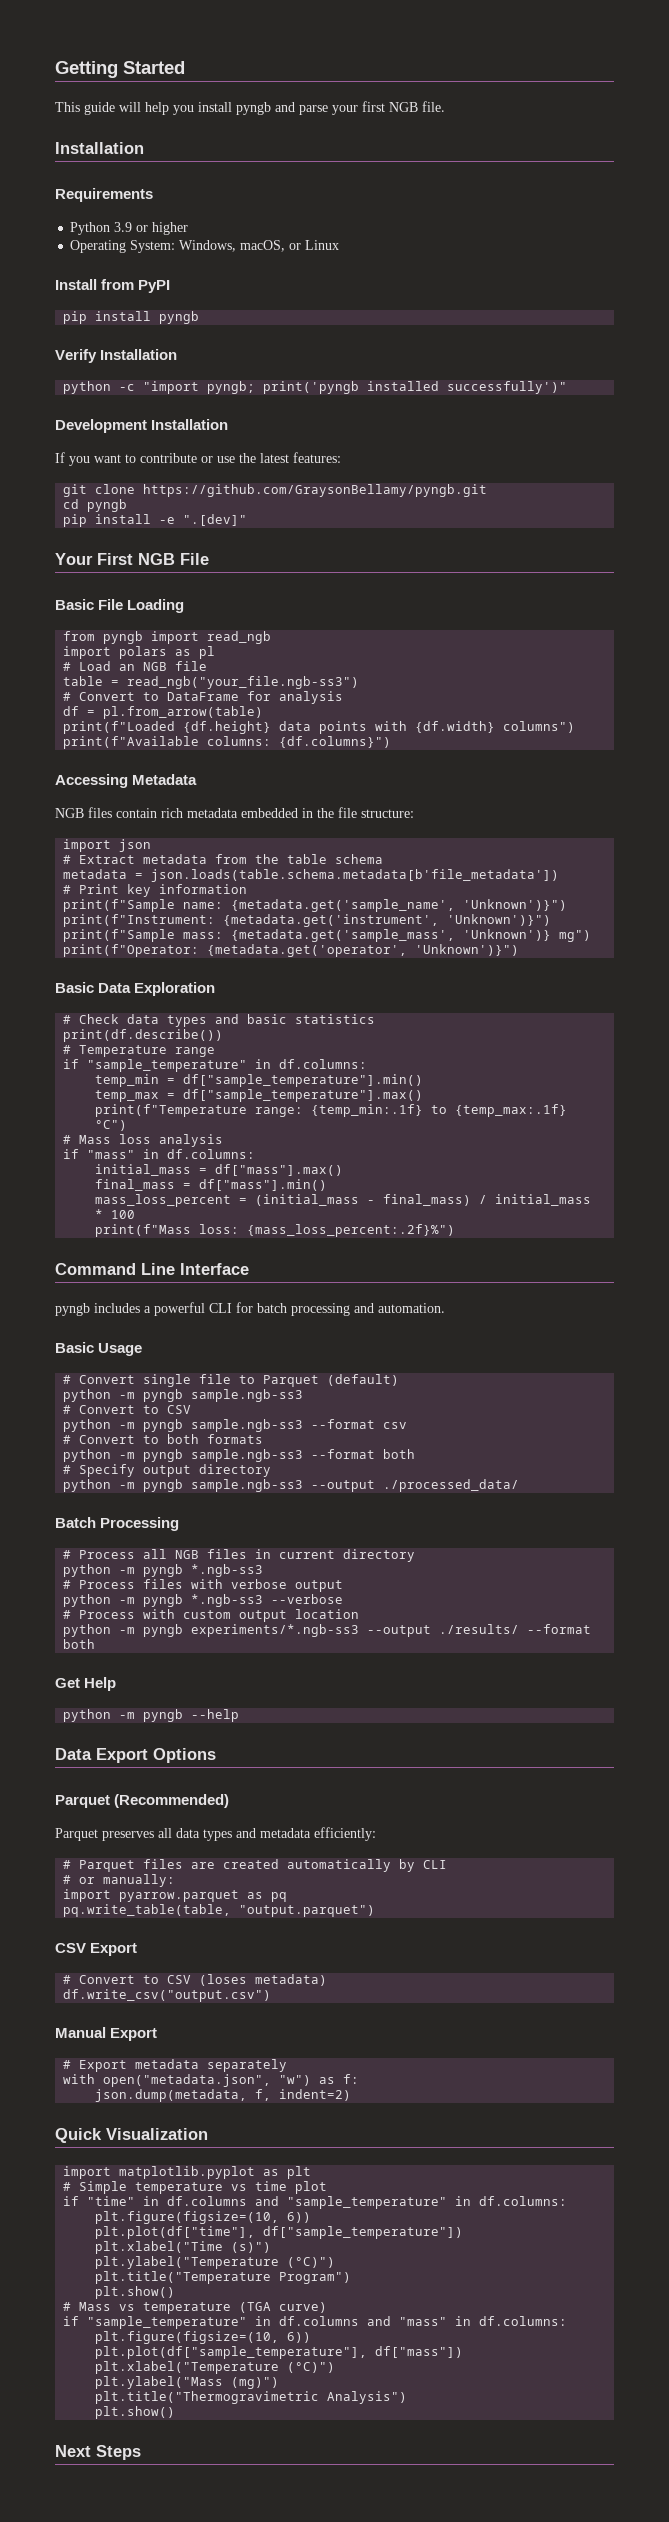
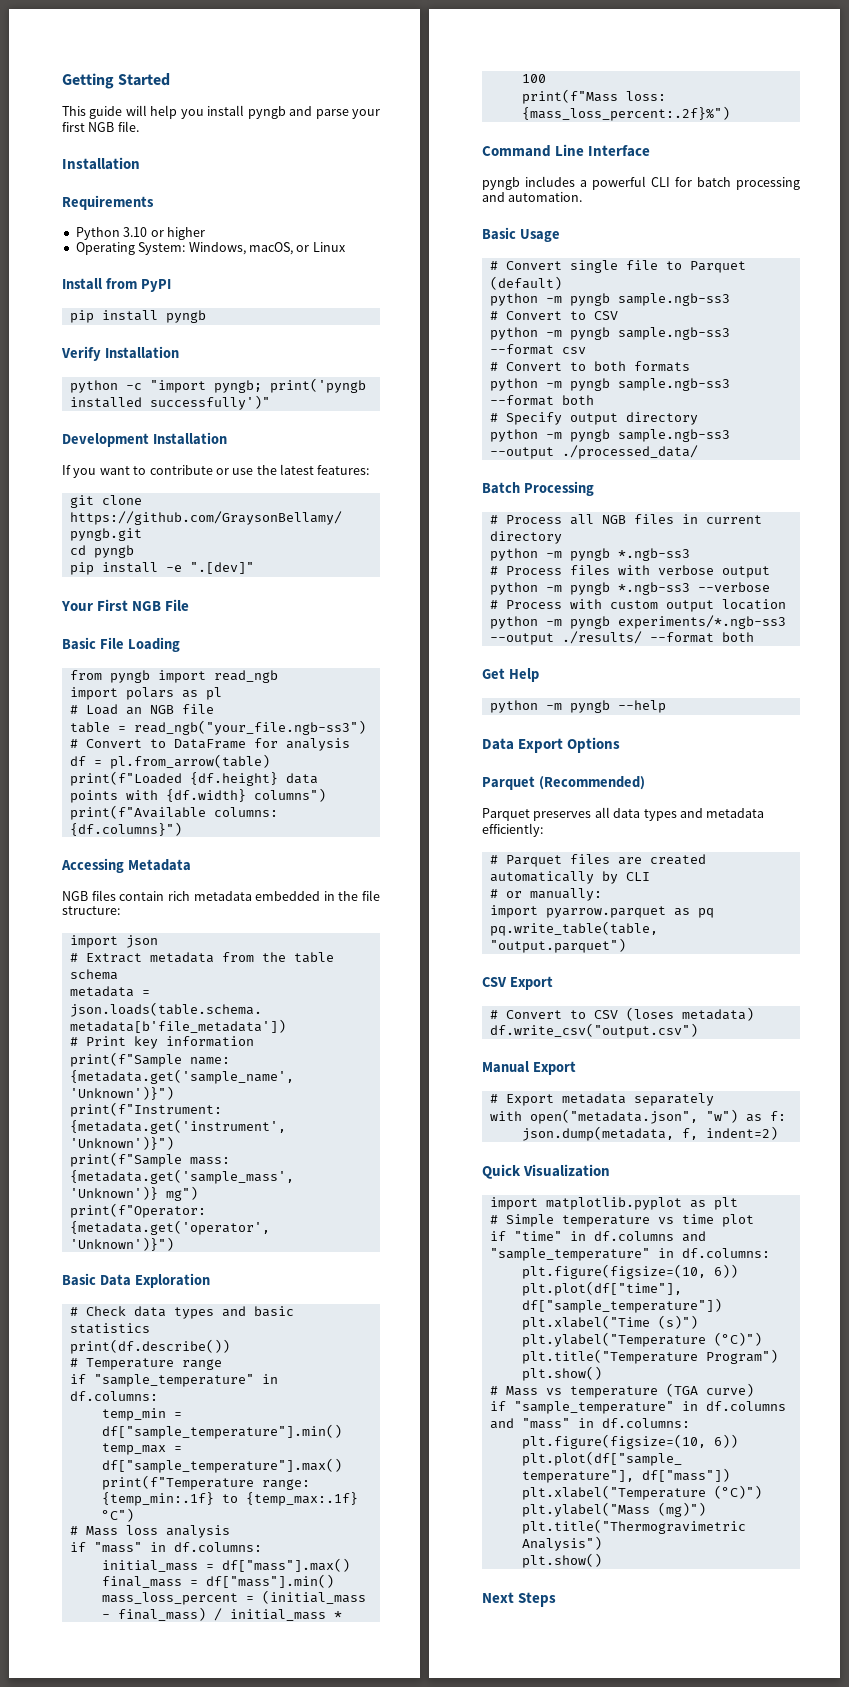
- Python 3.9 or higher
+ Python 3.10 or higher

